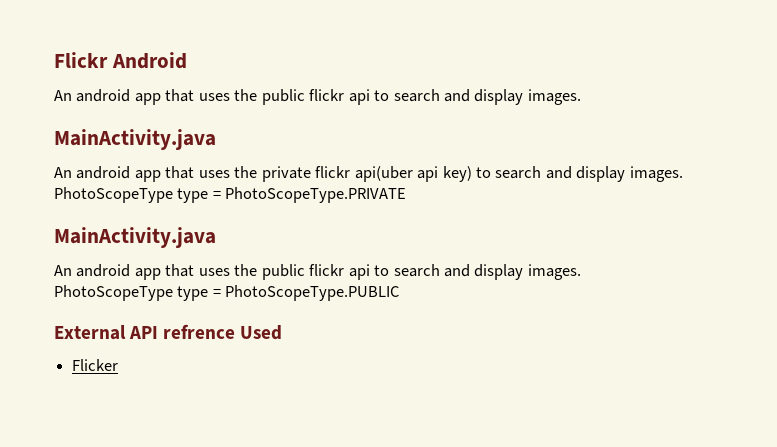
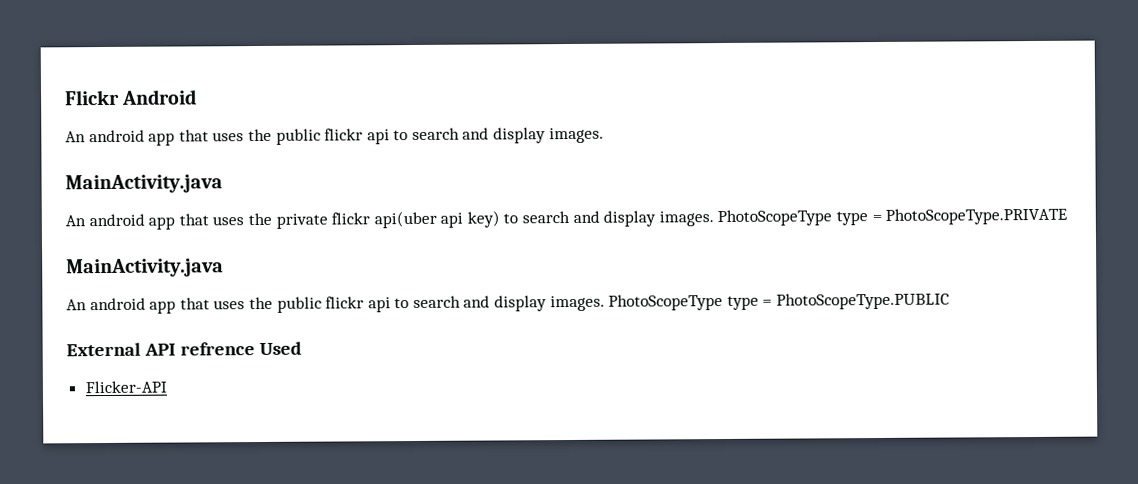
- Flicker
+ Flicker-API

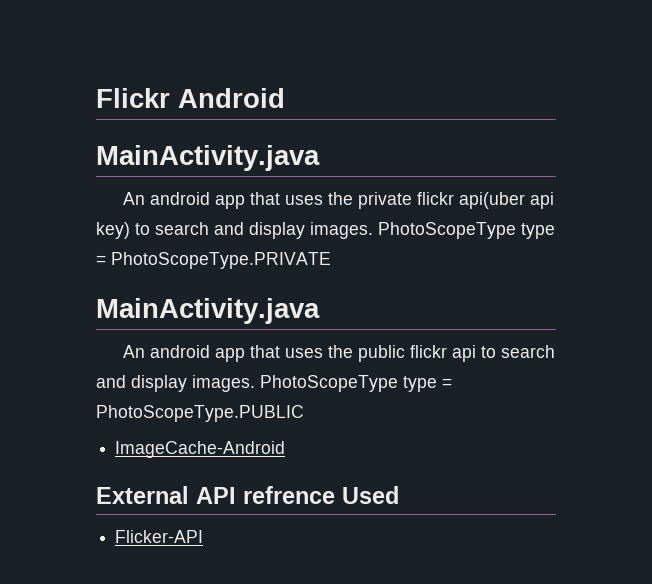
  Flickr Android
- An android app that uses the public flickr api to search and display images.
+ ImageCache-Android

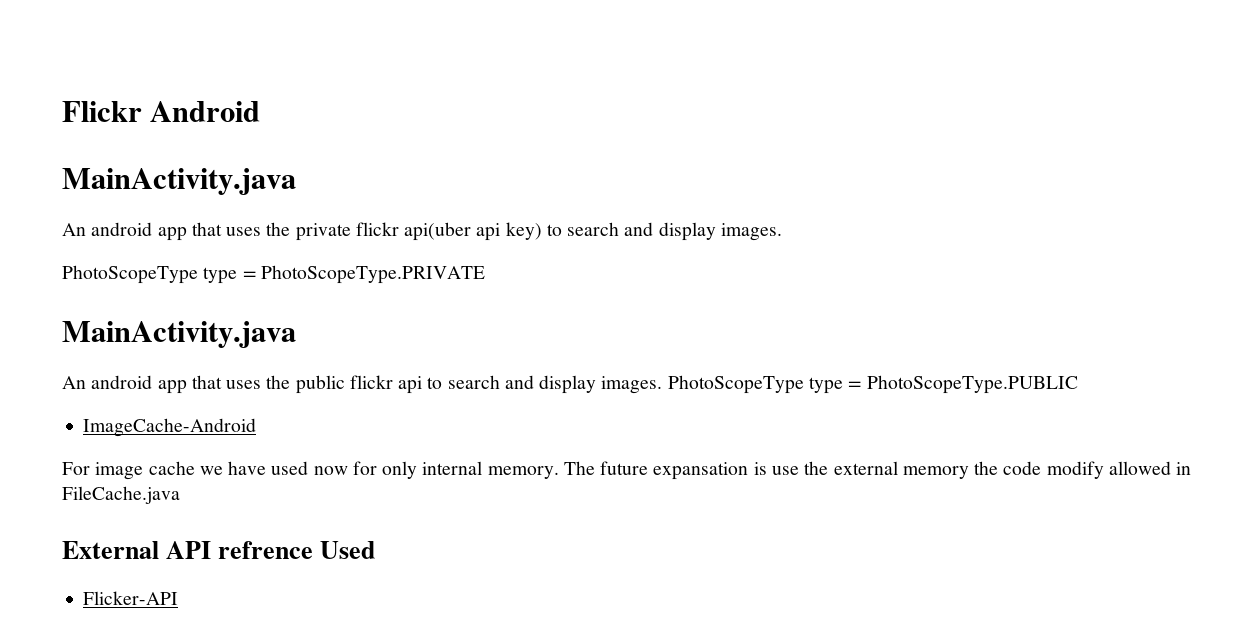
- An android app that uses the private flickr api(uber api key) to search and display images. PhotoScopeType type = PhotoScopeType.PRIVATE
+ An android app that uses the private flickr api(uber api key) to search and display images.
+ PhotoScopeType type = PhotoScopeType.PRIVATE
+ For image cache we have used now for only internal memory. The future expansation is use the external memory the code modify allowed in FileCache.java

